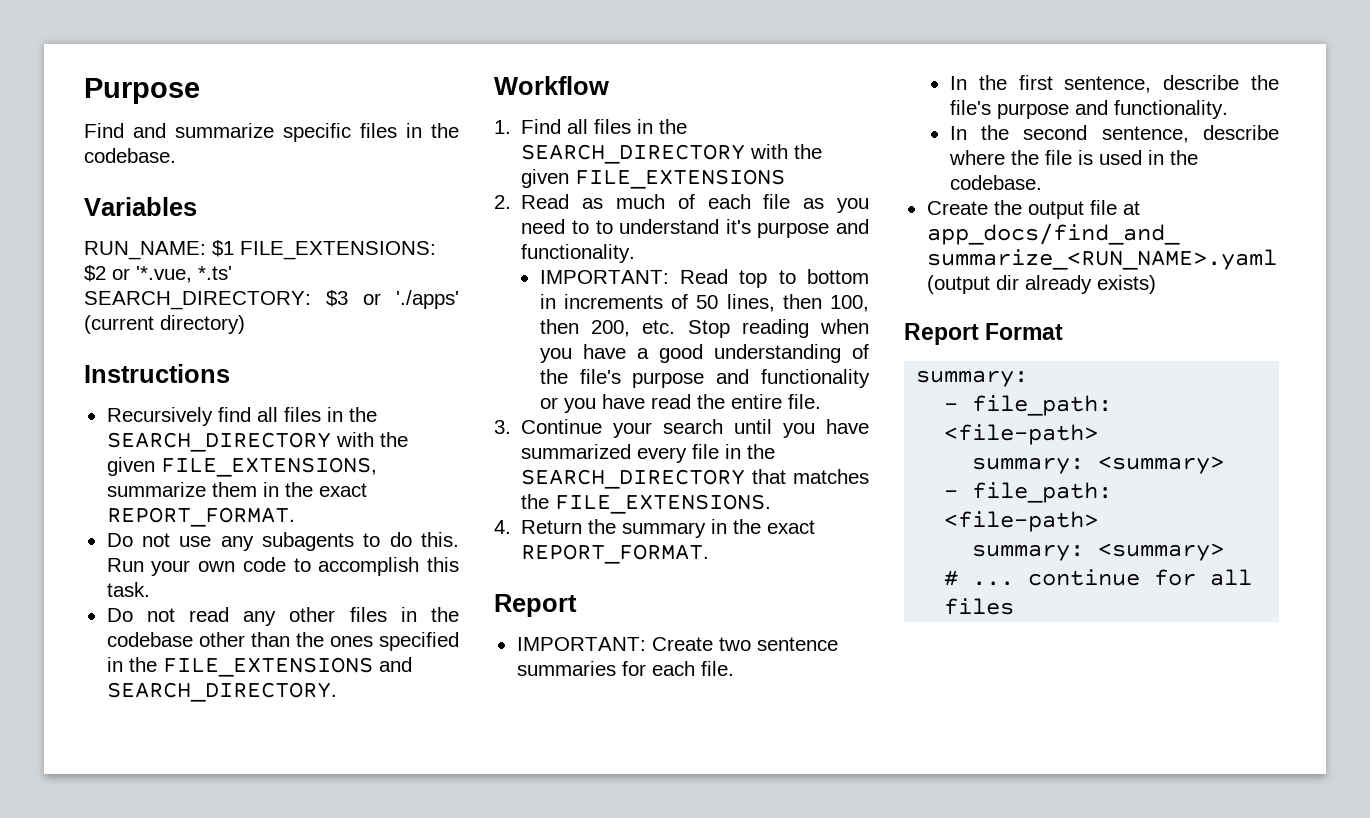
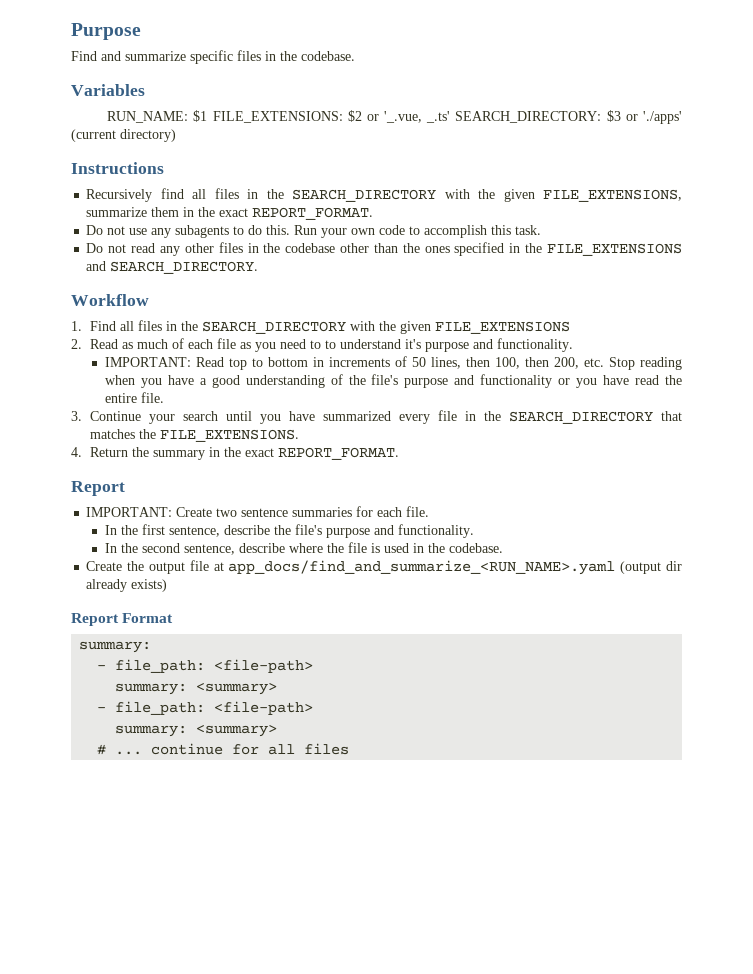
- RUN_NAME: $1 FILE_EXTENSIONS: $2 or '*.vue, *.ts' SEARCH_DIRECTORY: $3 or './apps' (current directory)
+ RUN_NAME: $1 FILE_EXTENSIONS: $2 or '_.vue, _.ts' SEARCH_DIRECTORY: $3 or './apps' (current directory)

